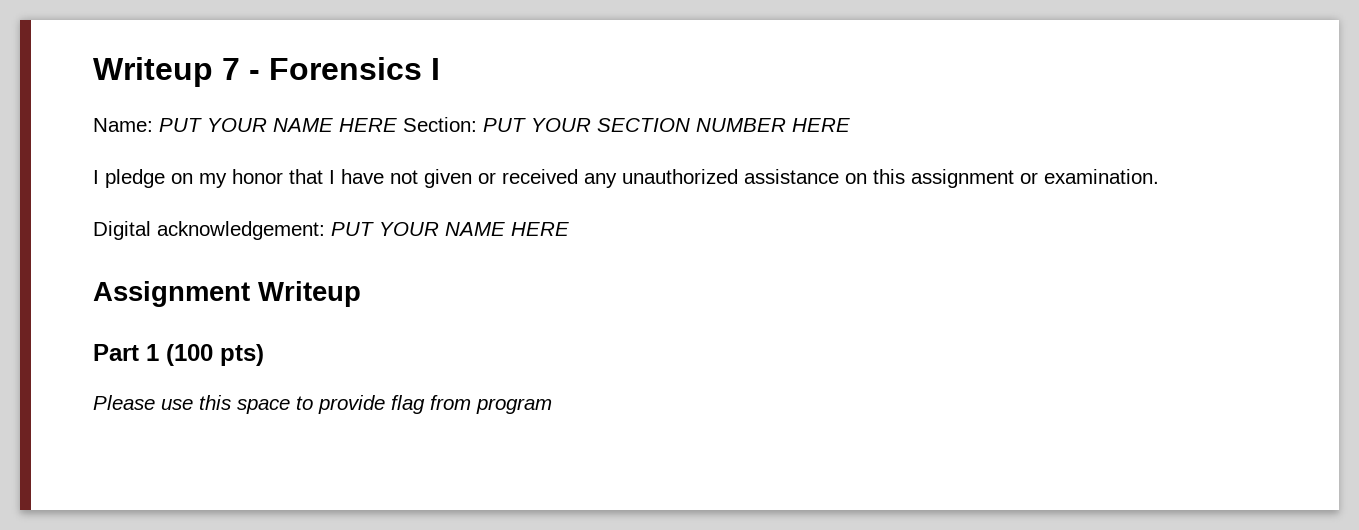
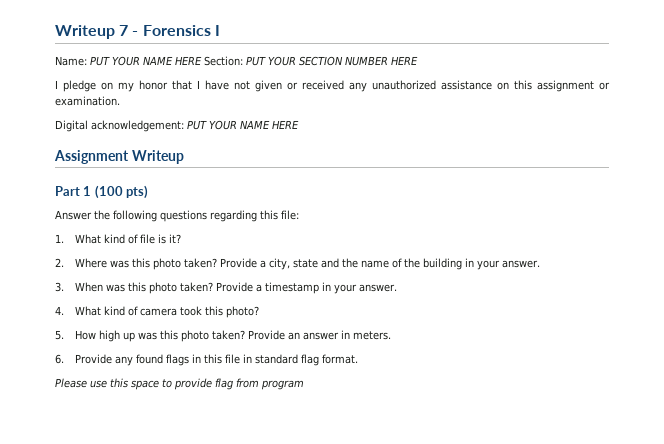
+ Answer the following questions regarding this file:
+ 1. What kind of file is it?
+ 2. Where was this photo taken? Provide a city, state and the name of the building in your answer.
+ 3. When was this photo taken? Provide a timestamp in your answer.
+ 4. What kind of camera took this photo?
+ 5. How high up was this photo taken? Provide an answer in meters.
+ 6. Provide any found flags in this file in standard flag format.

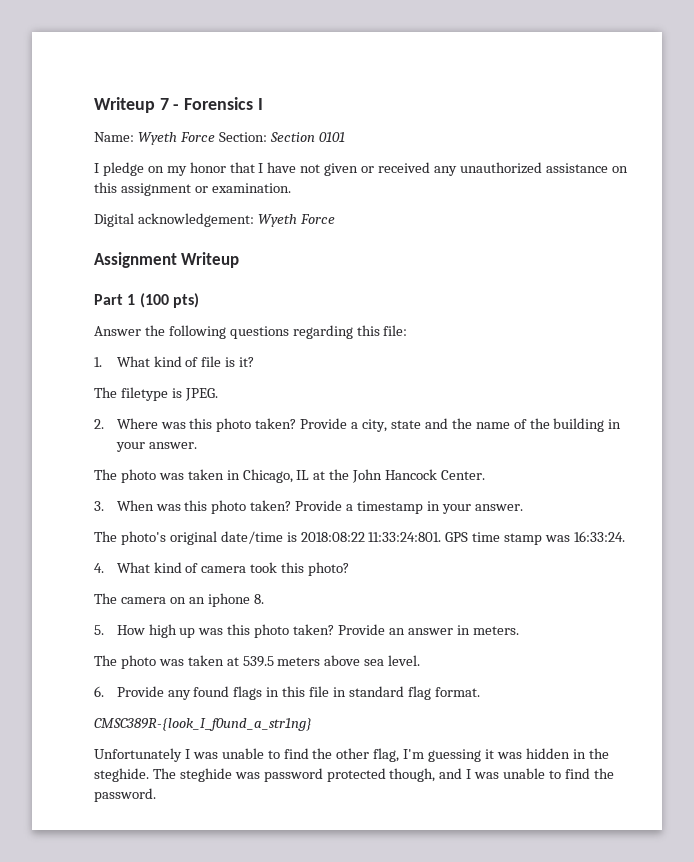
- Name: PUT YOUR NAME HERE Section: PUT YOUR SECTION NUMBER HERE
+ Name: Wyeth Force Section: Section 0101
- Digital acknowledgement: PUT YOUR NAME HERE
+ Digital acknowledgement: Wyeth Force
+ The filetype is JPEG.
+ The photo was taken in Chicago, IL at the John Hancock Center.
+ The photo's original date/time is 2018:08:22 11:33:24:801. GPS time stamp was 16:33:24.
+ The camera on an iphone 8.
+ The photo was taken at 539.5 meters above sea level.
- Please use this space to provide flag from program
+ CMSC389R-{look_I_f0und_a_str1ng}
+ Unfortunately I was unable to find the other flag, I'm guessing it was hidden in the steghide. The steghide was password protected though, and I was unable to find the password.

